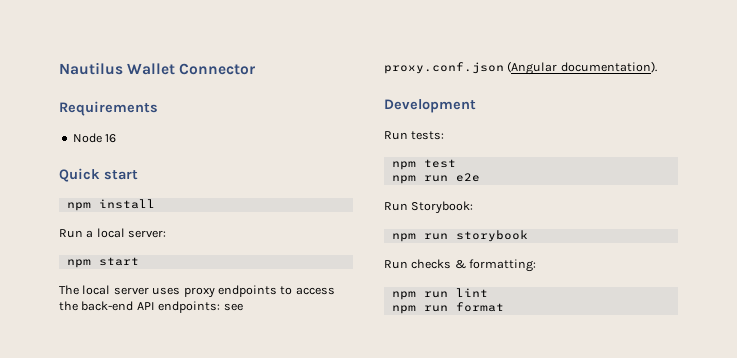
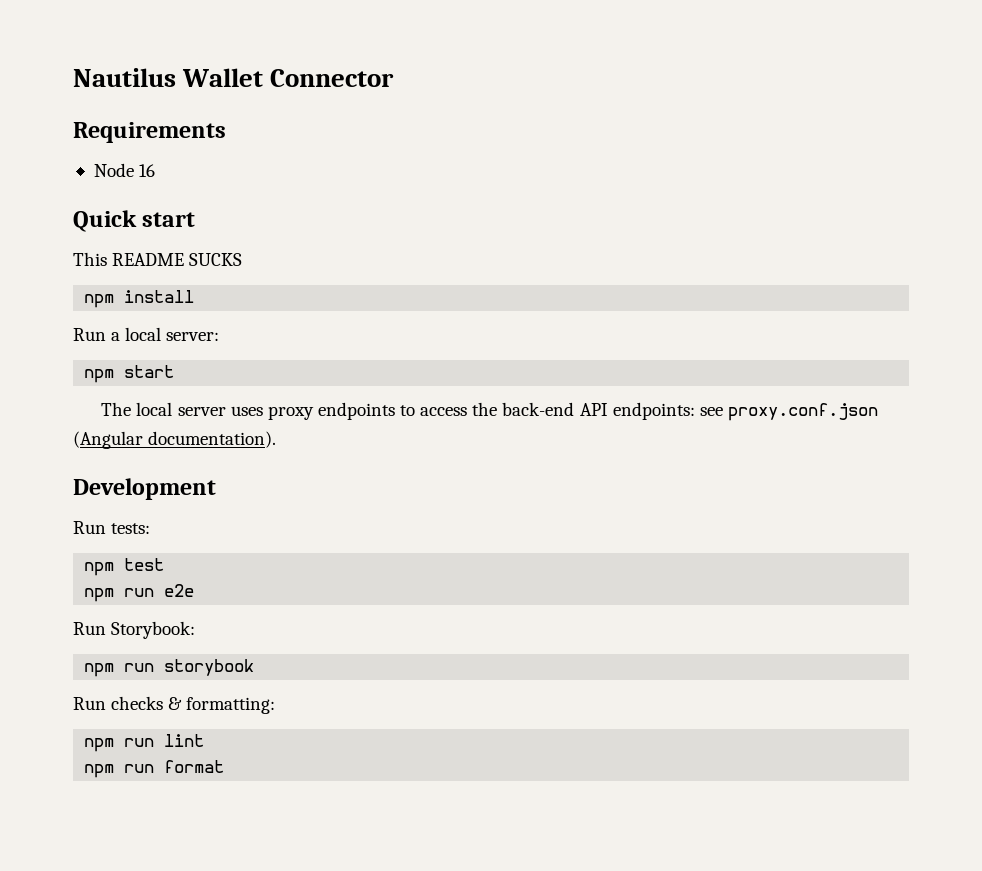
+ This README SUCKS

